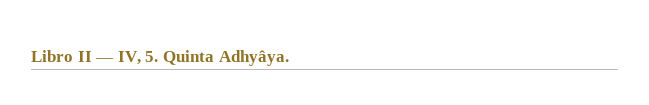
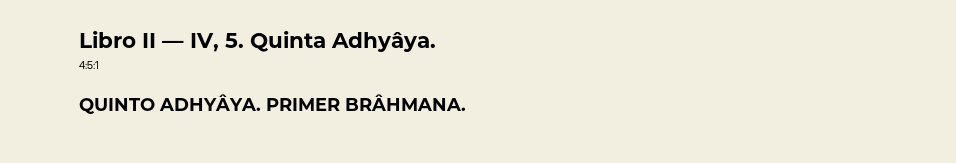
+ 4:5:1
+ QUINTO ADHYÂYA. PRIMER BRÂHMANA.

